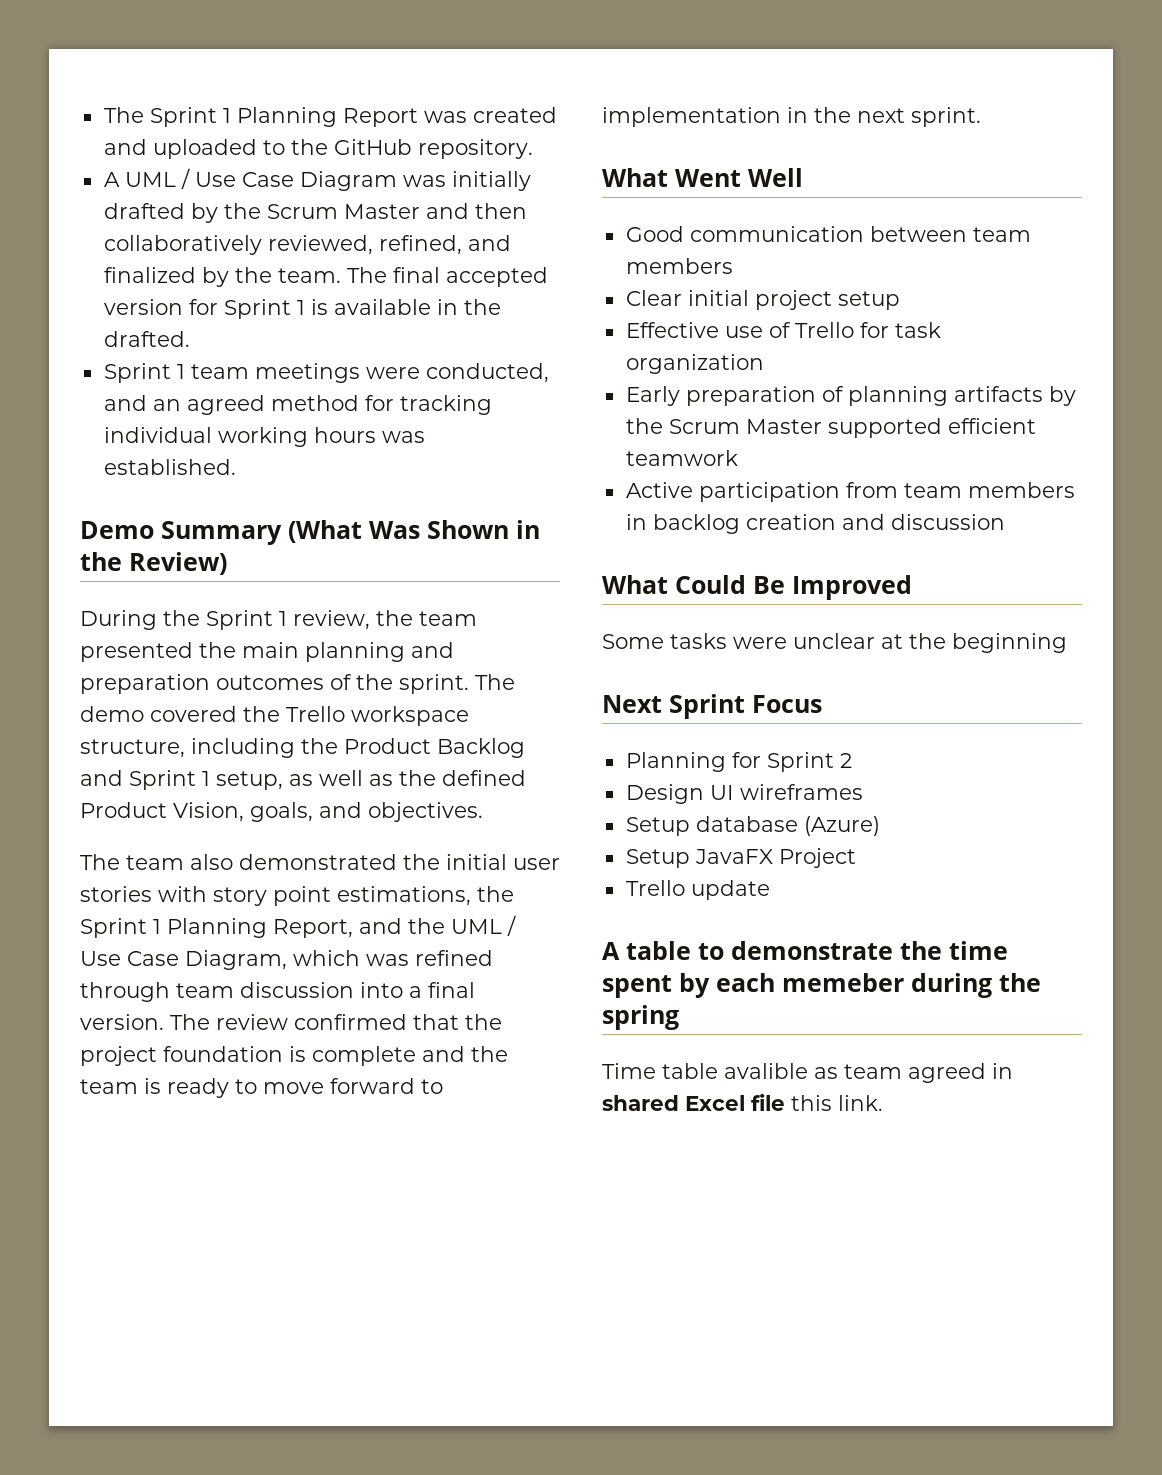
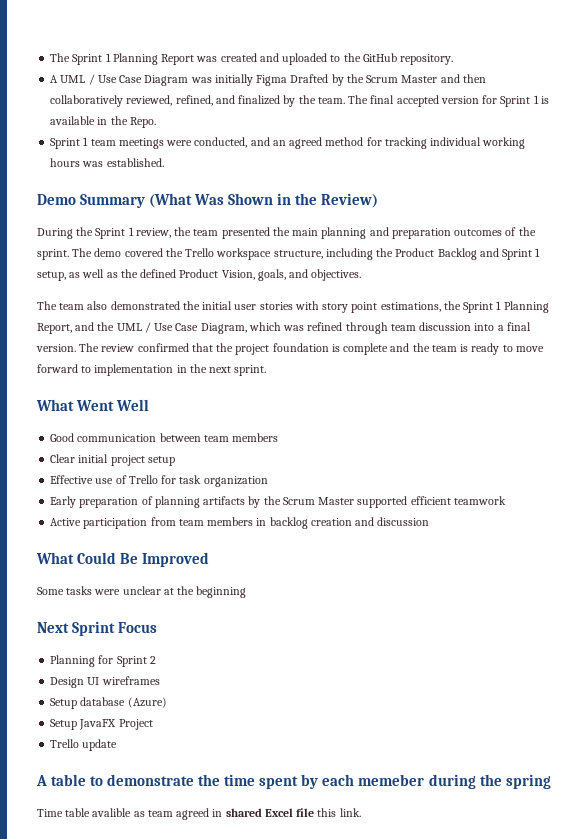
- A UML / Use Case Diagram was initially drafted by the Scrum Master and then collaboratively reviewed, refined, and finalized by the team.
+ A UML / Use Case Diagram was initially Figma Drafted by the Scrum Master and then collaboratively reviewed, refined, and finalized by the team.
- The final accepted version for Sprint 1 is available in the drafted.
+ The final accepted version for Sprint 1 is available in the Repo.

